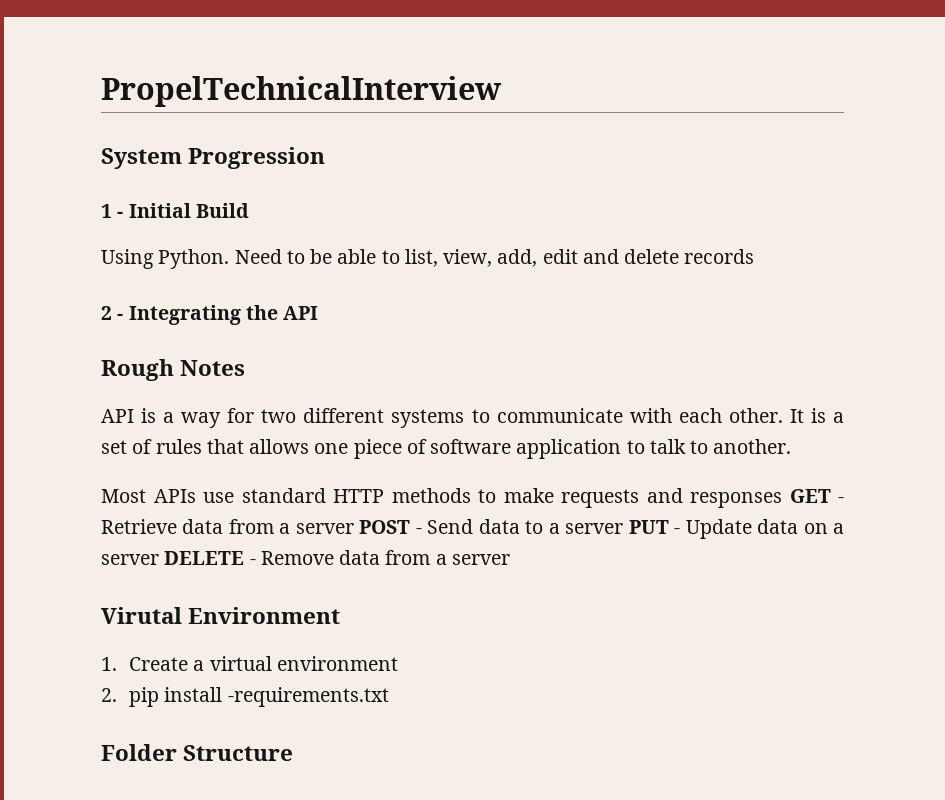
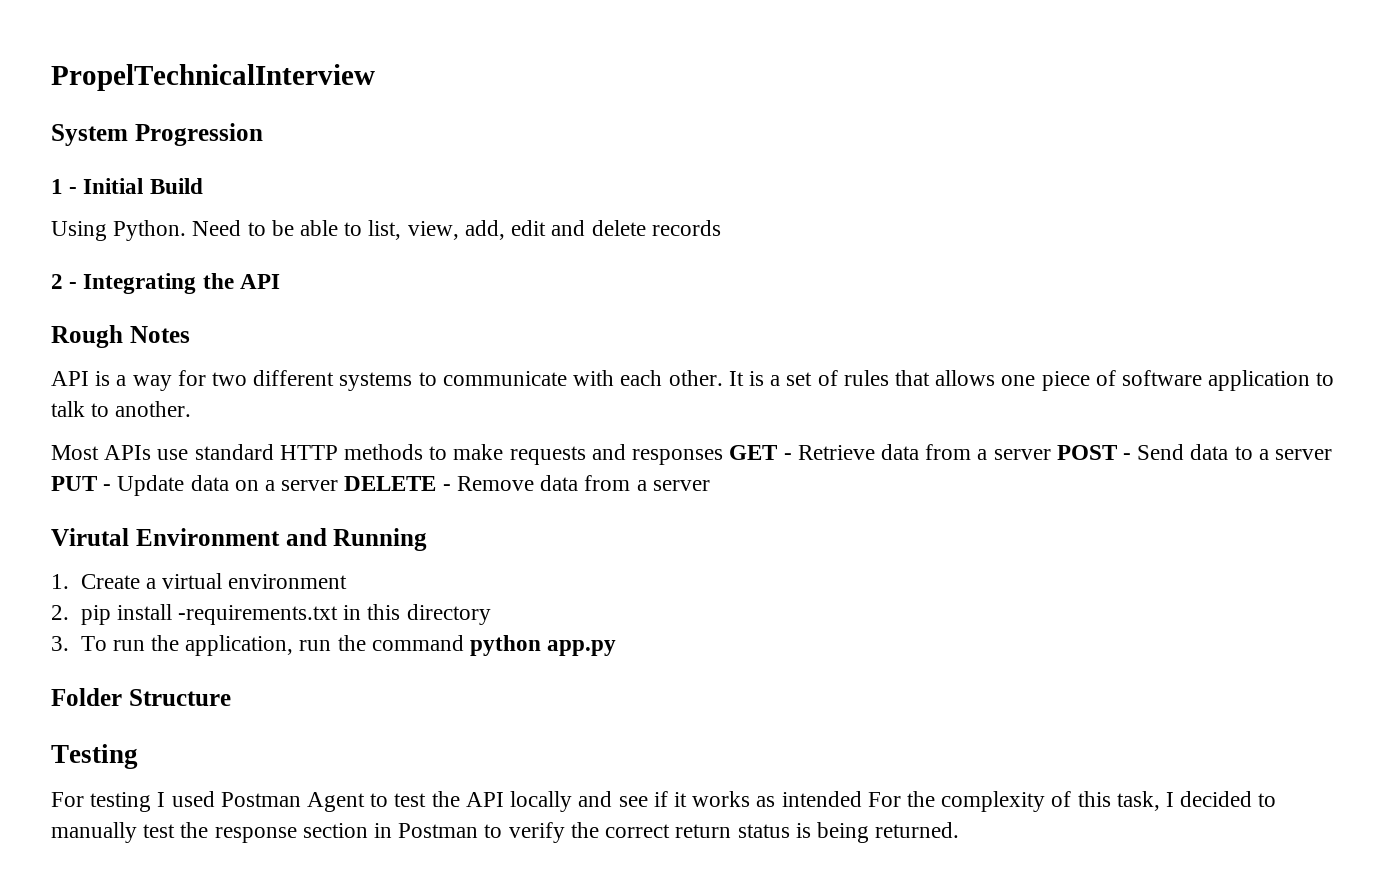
- Virutal Environment
+ Virutal Environment and Running
- 2. pip install -requirements.txt
+ 2. pip install -requirements.txt in this directory
+ 3. To run the application, run the command python app.py
  Folder Structure
+ Testing
+ For testing I used Postman Agent to test the API locally and see if it works as intended For the complexity of this task, I decided to manually test the response section in Postman to verify the correct return status is being returned.

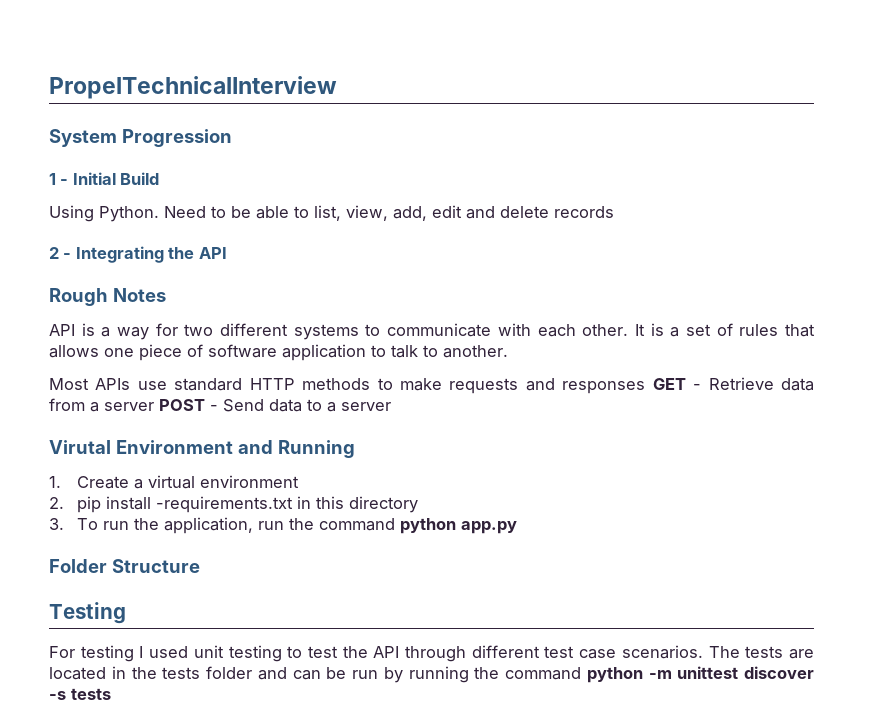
- Most APIs use standard HTTP methods to make requests and responses GET - Retrieve data from a server POST - Send data to a server PUT - Update data on a server DELETE - Remove data from a server
+ Most APIs use standard HTTP methods to make requests and responses GET - Retrieve data from a server POST - Send data to a server
- For testing I used Postman Agent to test the API locally and see if it works as intended For the complexity of this task, I decided to manually test the response section in Postman to verify the correct return status is being returned.
+ For testing I used unit testing to test the API through different test case scenarios. The tests are located in the tests folder and can be run by running the command python -m unittest discover -s tests

